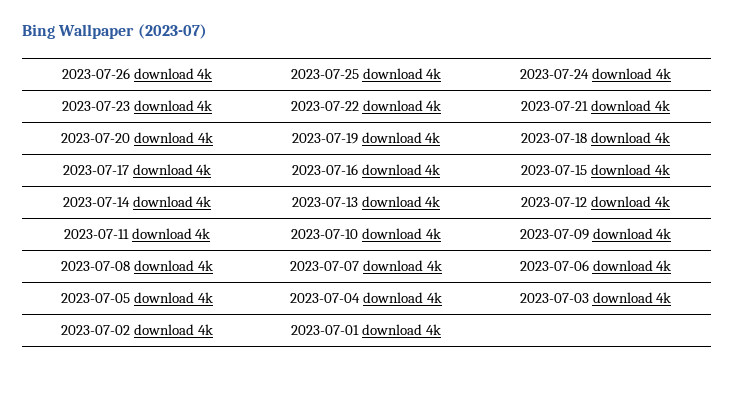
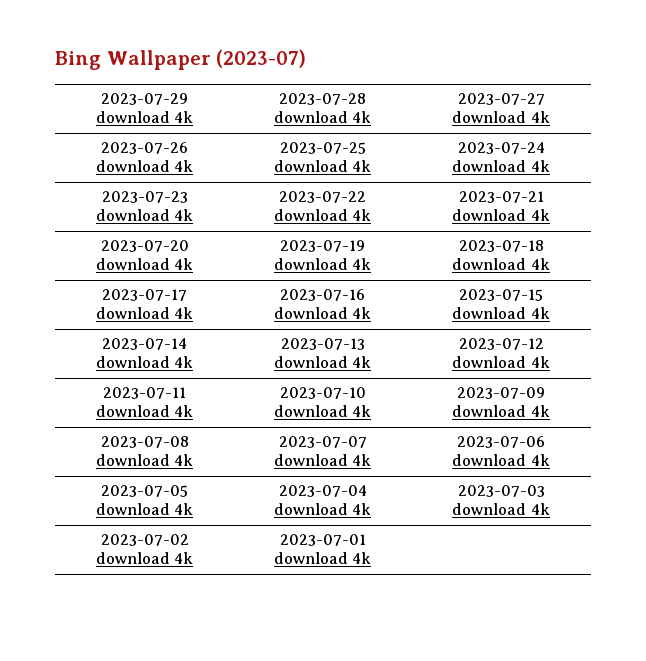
+ 2023-07-29 download 4k | 2023-07-28 download 4k | 2023-07-27 download 4k

